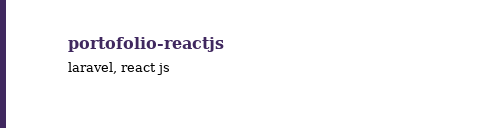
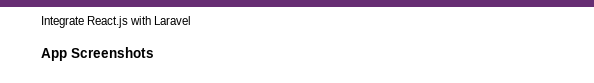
- portofolio-reactjs
- laravel, react js
+ Integrate React.js with Laravel
+ App Screenshots

